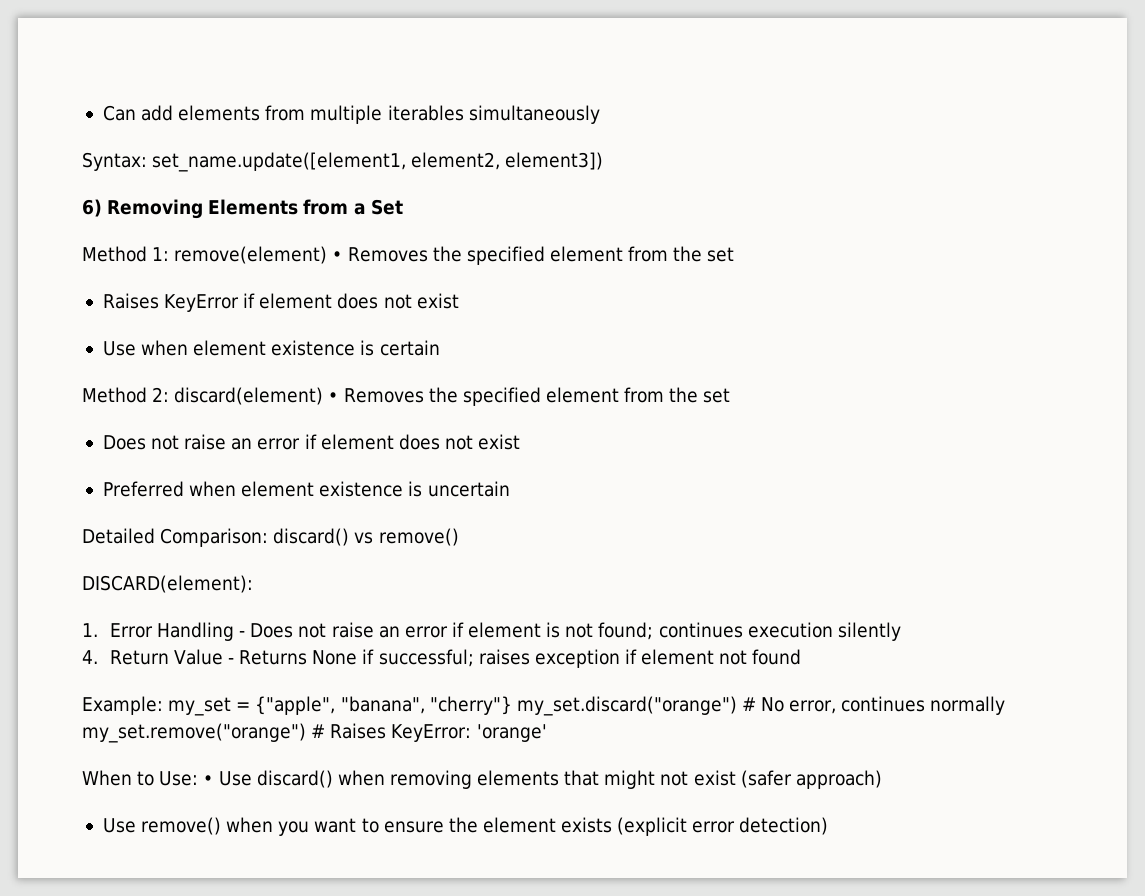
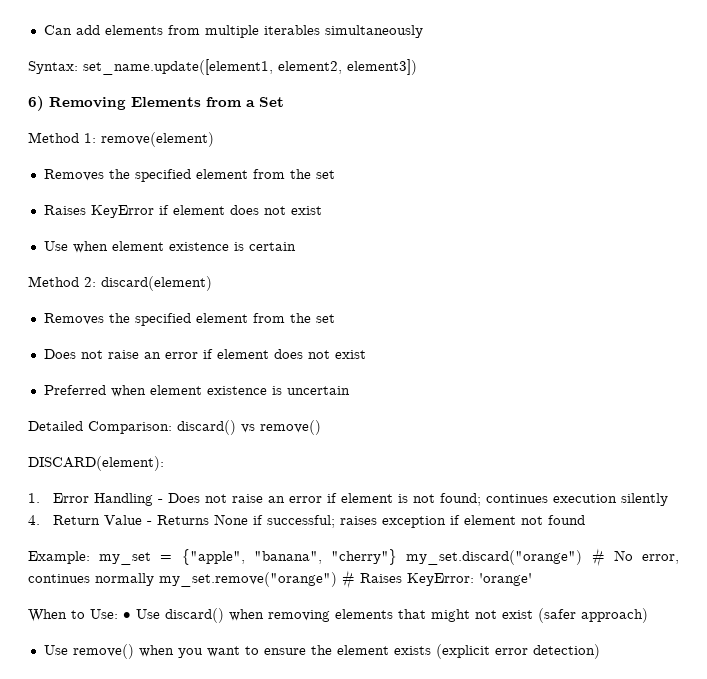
- Method 1: remove(element) • Removes the specified element from the set
+ Method 1: remove(element)
+ Removes the specified element from the set
- Method 2: discard(element) • Removes the specified element from the set
+ Method 2: discard(element)
+ Removes the specified element from the set

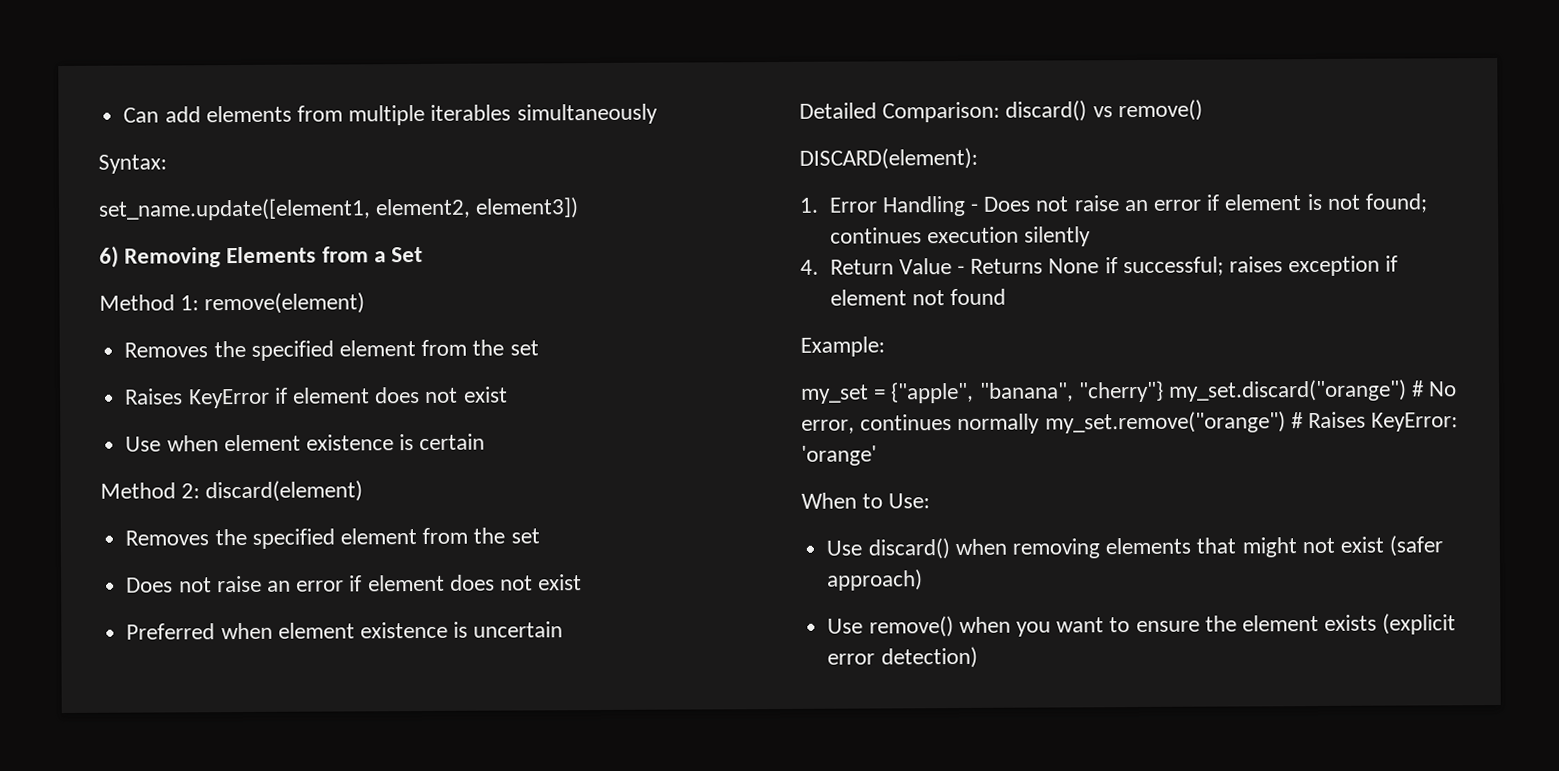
- Syntax: set_name.update([element1, element2, element3])
+ Syntax:
+ set_name.update([element1, element2, element3])
- Example: my_set = {"apple", "banana", "cherry"} my_set.discard("orange") # No error, continues normally my_set.remove("orange") # Raises KeyError: 'orange'
+ Example:
+ my_set = {"apple", "banana", "cherry"} my_set.discard("orange") # No error, continues normally my_set.remove("orange") # Raises KeyError: 'orange'
- When to Use: • Use discard() when removing elements that might not exist (safer approach)
+ When to Use:
+ Use discard() when removing elements that might not exist (safer approach)

